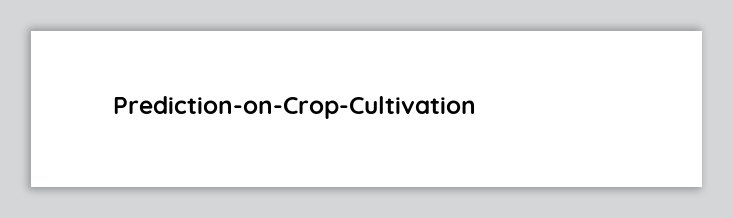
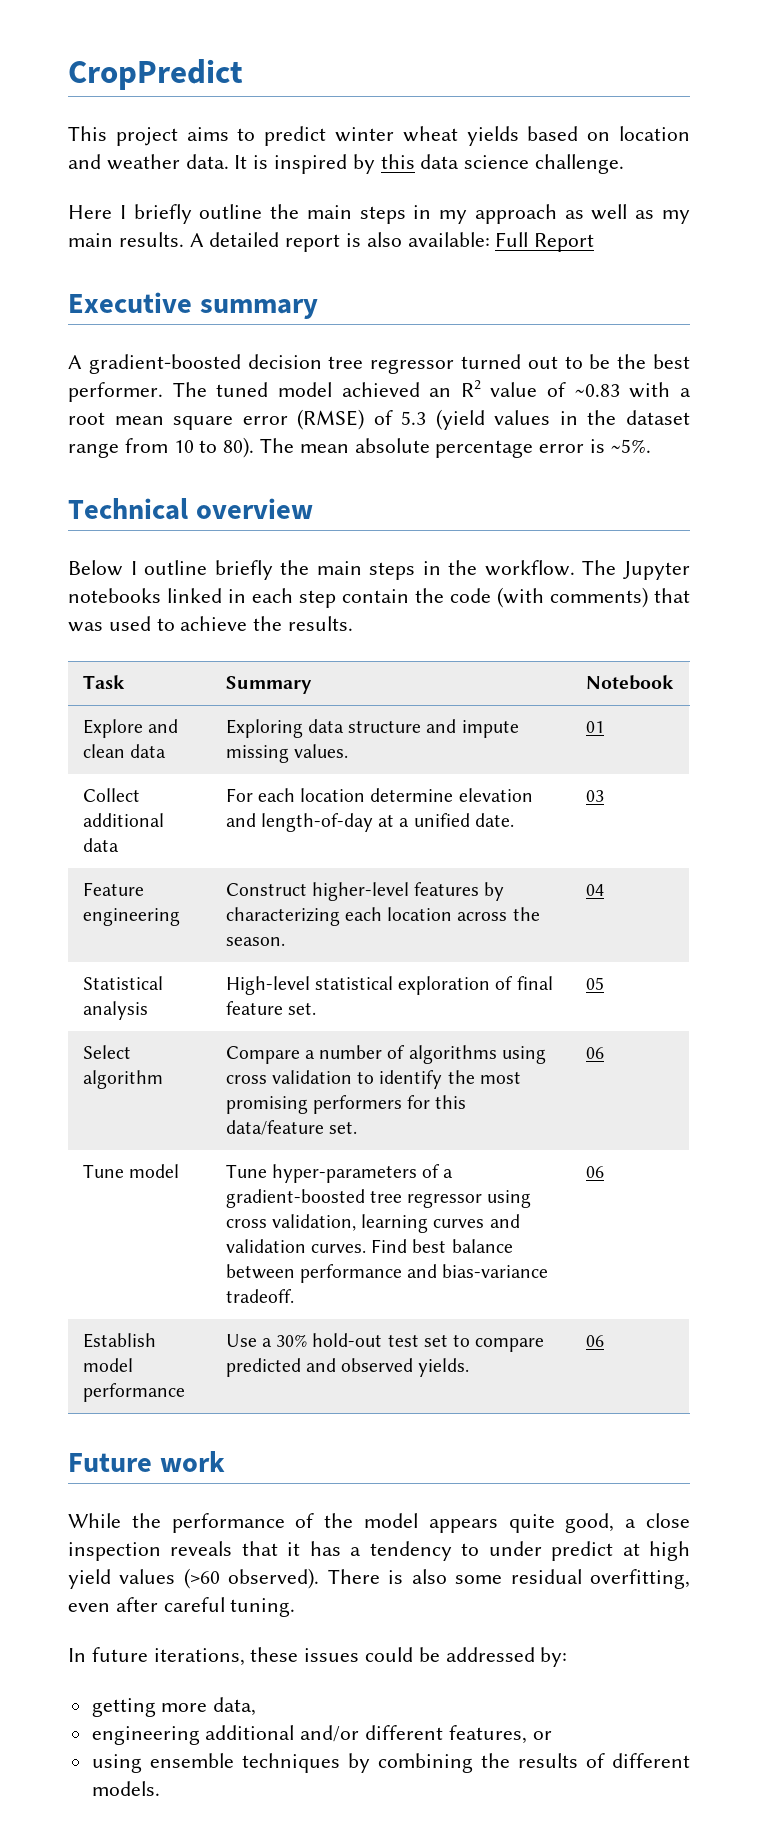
- Prediction-on-Crop-Cultivation
+ CropPredict
+ This project aims to predict winter wheat yields based on location and weather data. It is inspired by this data science challenge.
+ Here I briefly outline the main steps in my approach as well as my main results. A detailed report is also available: Full Report
+ Executive summary
+ A gradient-boosted decision tree regressor turned out to be the best performer. The tuned model achieved an R2 value of ~0.83 with a root mean square error (RMSE) of 5.3 (yield values in the dataset range from 10 to 80). The mean absolute percentage error is ~5%.
+ Technical overview
+ Below I outline briefly the main steps in the workflow. The Jupyter notebooks linked in each step contain the code (with comments) that was used to achieve the results.
+ Task | Summary | Notebook
+ Explore and clean data | Exploring data structure and impute missing values. | 01
+ Collect additional data | For each location determine elevation and length-of-day at a unified date. | 03
+ Feature engineering | Construct higher-level features by characterizing each location across the season. | 04
+ Statistical analysis | High-level statistical exploration of final feature set. | 05
+ Select algorithm | Compare a number of algorithms using cross validation to identify the most promising performers for this data/feature set. | 06
+ Tune model | Tune hyper-parameters of a gradient-boosted tree regressor using cross validation, learning curves and validation curves. Find best balance between performance and bias-variance tradeoff. | 06
+ Establish model performance | Use a 30% hold-out test set to compare predicted and observed yields. | 06
+ Future work
+ While the performance of the model appears quite good, a close inspection reveals that it has a tendency to under predict at high yield values (>60 observed). There is also some residual overfitting, even after careful tuning.
+ In future iterations, these issues could be addressed by:
+ getting more data,
+ engineering additional and/or different features, or
+ using ensemble techniques by combining the results of different models.

